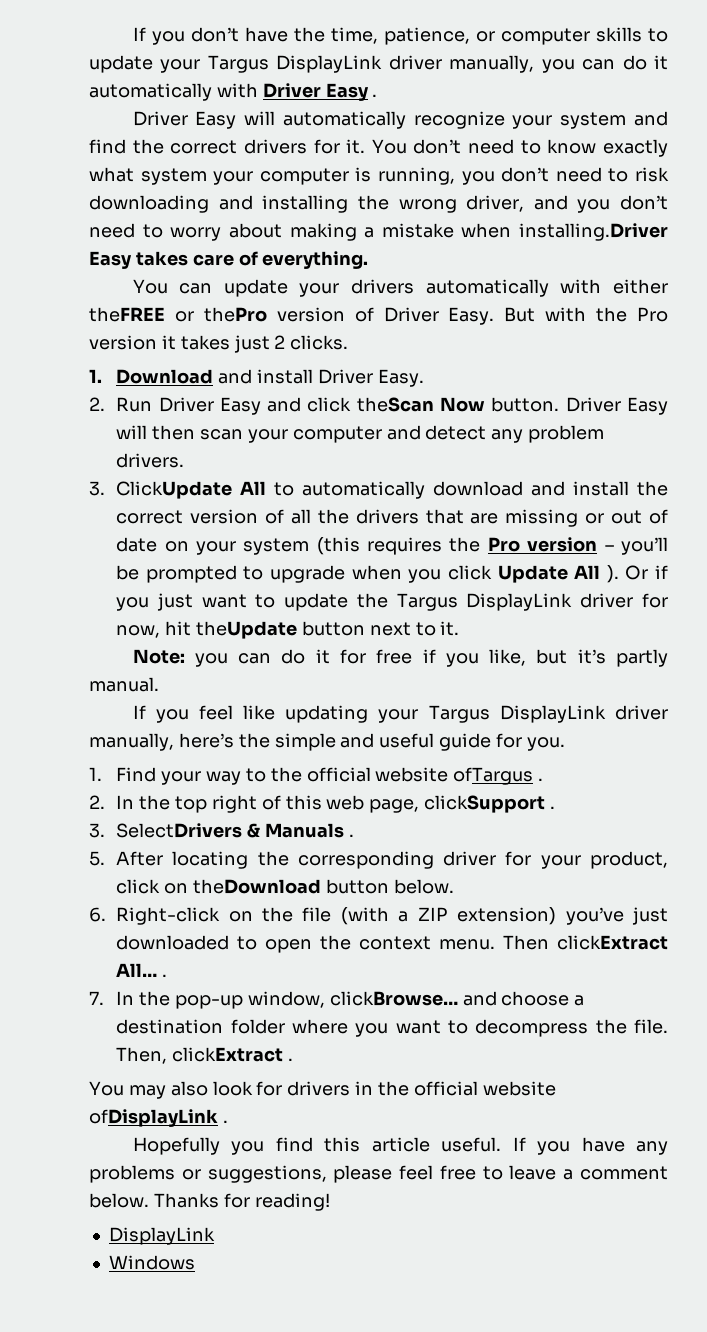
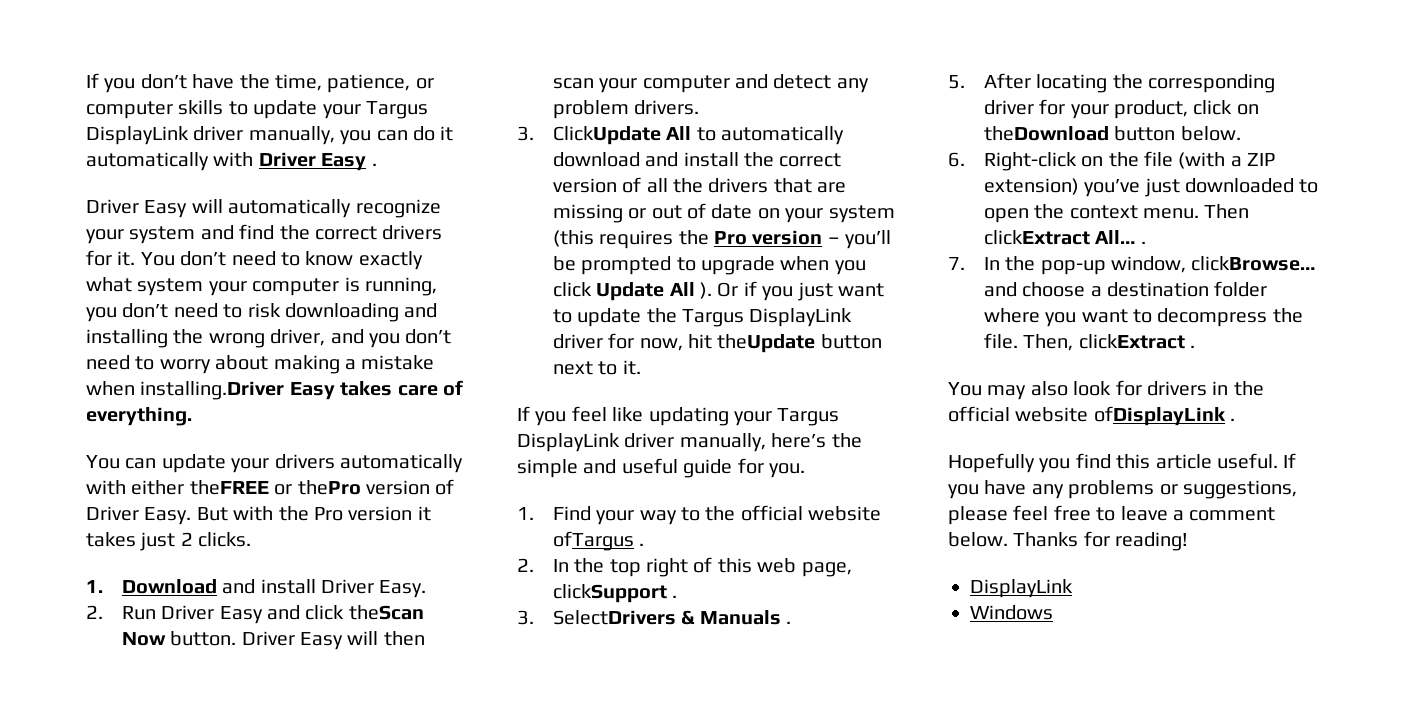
- Note: you can do it for free if you like, but it’s partly manual.

